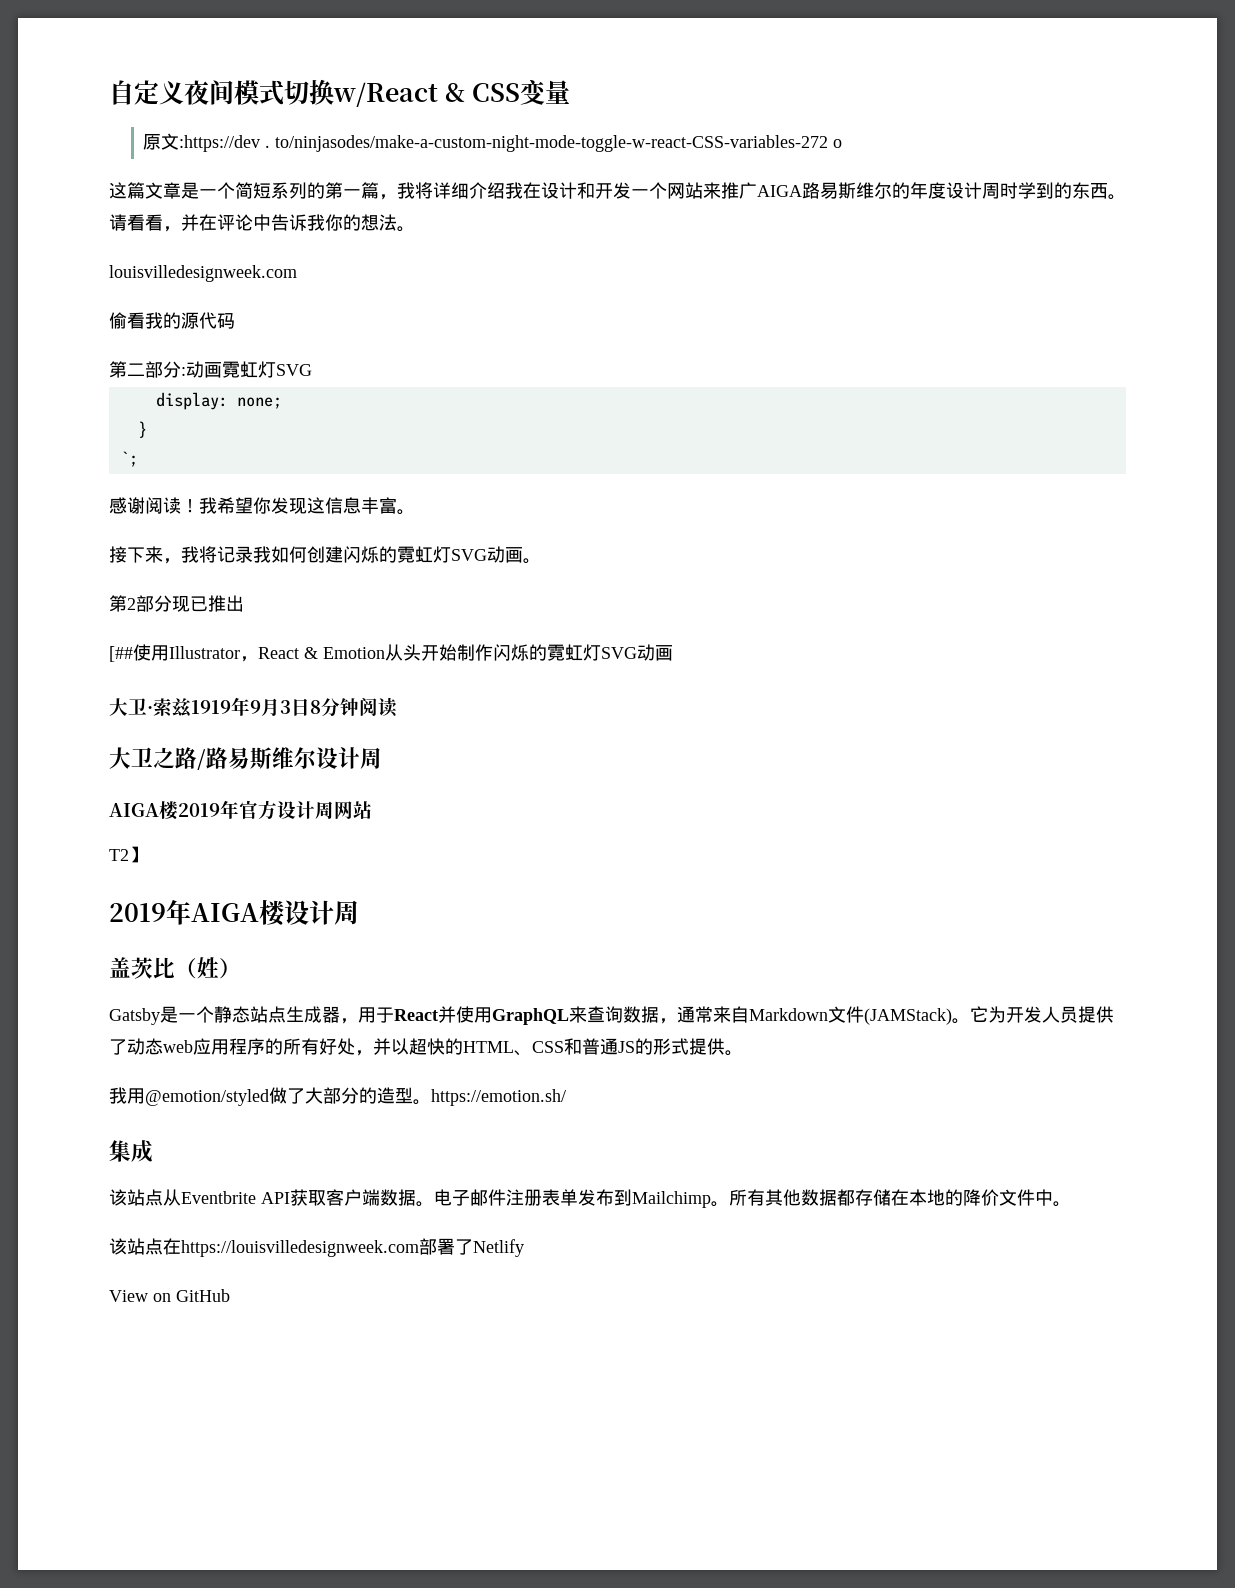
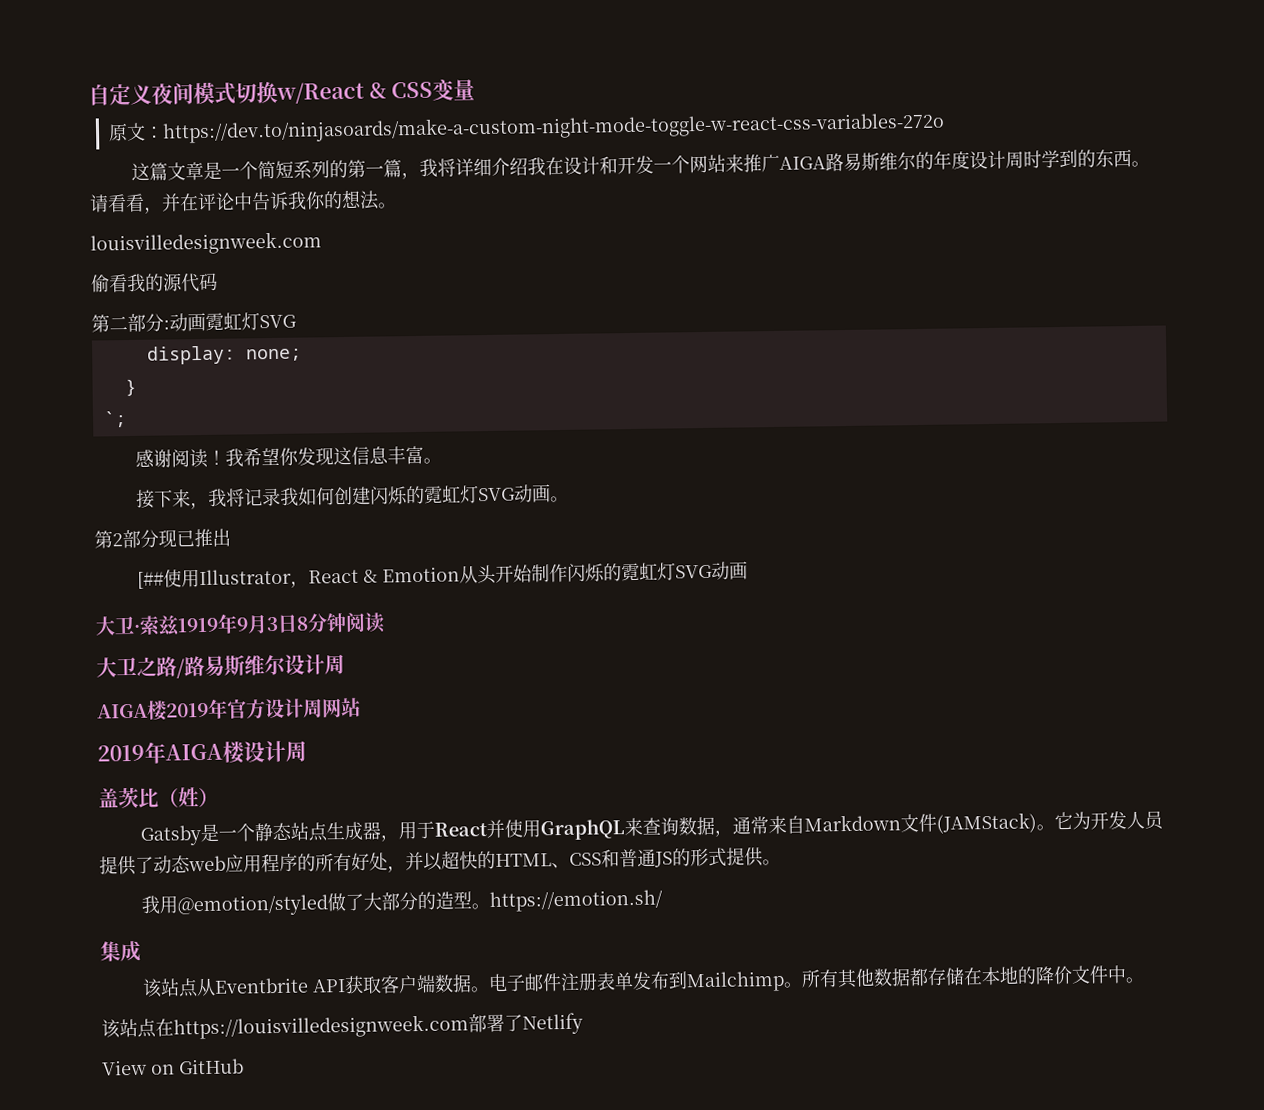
- 原文:https://dev . to/ninjasodes/make-a-custom-night-mode-toggle-w-react-CSS-variables-272 o
+ 原文：https://dev.to/ninjasoards/make-a-custom-night-mode-toggle-w-react-css-variables-272o
- T2】

